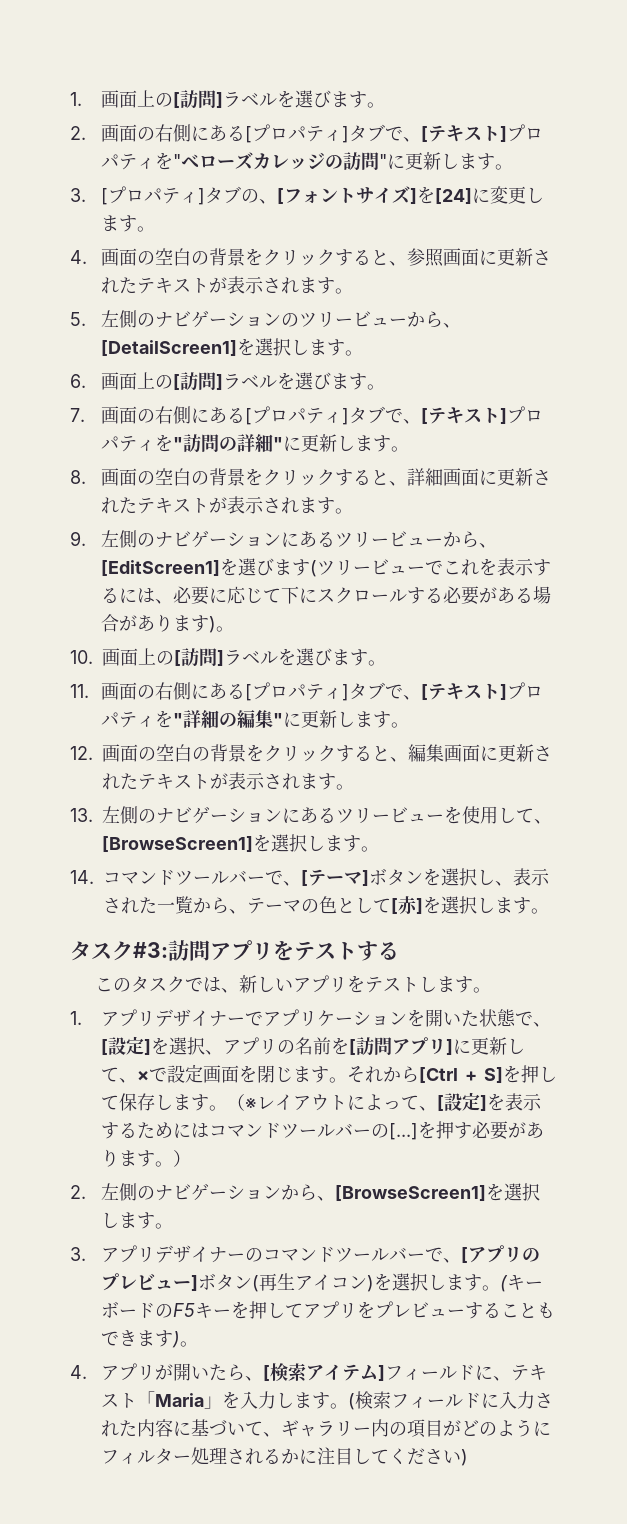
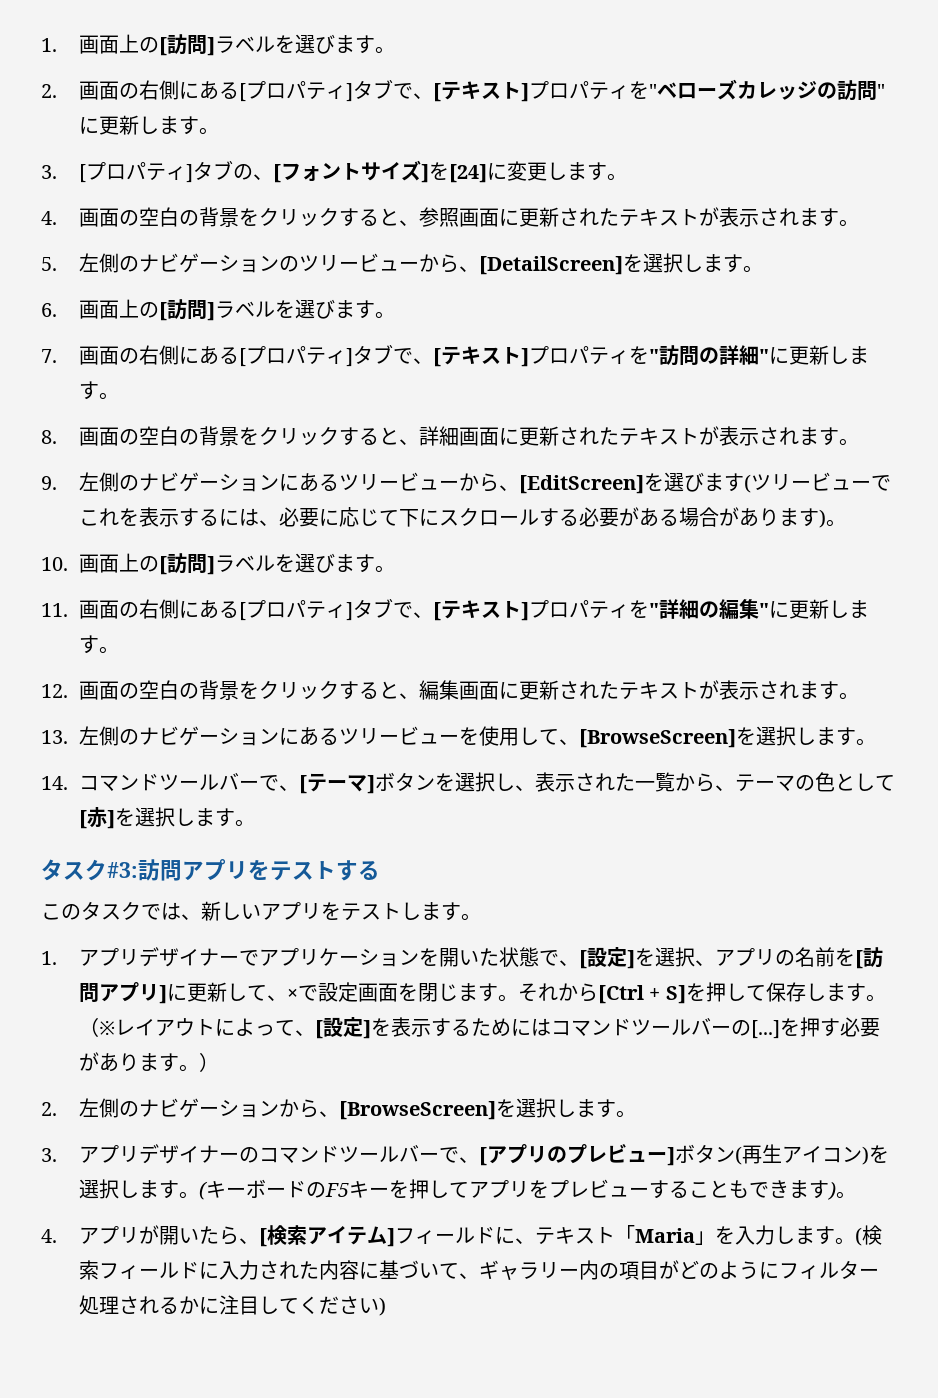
- 5.左側のナビゲーションのツリービューから、[DetailScreen1]を選択します。
+ 5.左側のナビゲーションのツリービューから、[DetailScreen]を選択します。
- 9.左側のナビゲーションにあるツリービューから、[EditScreen1]を選びます(ツリービューでこれを表示するには、必要に応じて下にスクロールする必要がある場合があります)。
+ 9.左側のナビゲーションにあるツリービューから、[EditScreen]を選びます(ツリービューでこれを表示するには、必要に応じて下にスクロールする必要がある場合があります)。
- 13.左側のナビゲーションにあるツリービューを使用して、[BrowseScreen1]を選択します。
+ 13.左側のナビゲーションにあるツリービューを使用して、[BrowseScreen]を選択します。
- 2.左側のナビゲーションから、[BrowseScreen1]を選択します。
+ 2.左側のナビゲーションから、[BrowseScreen]を選択します。

